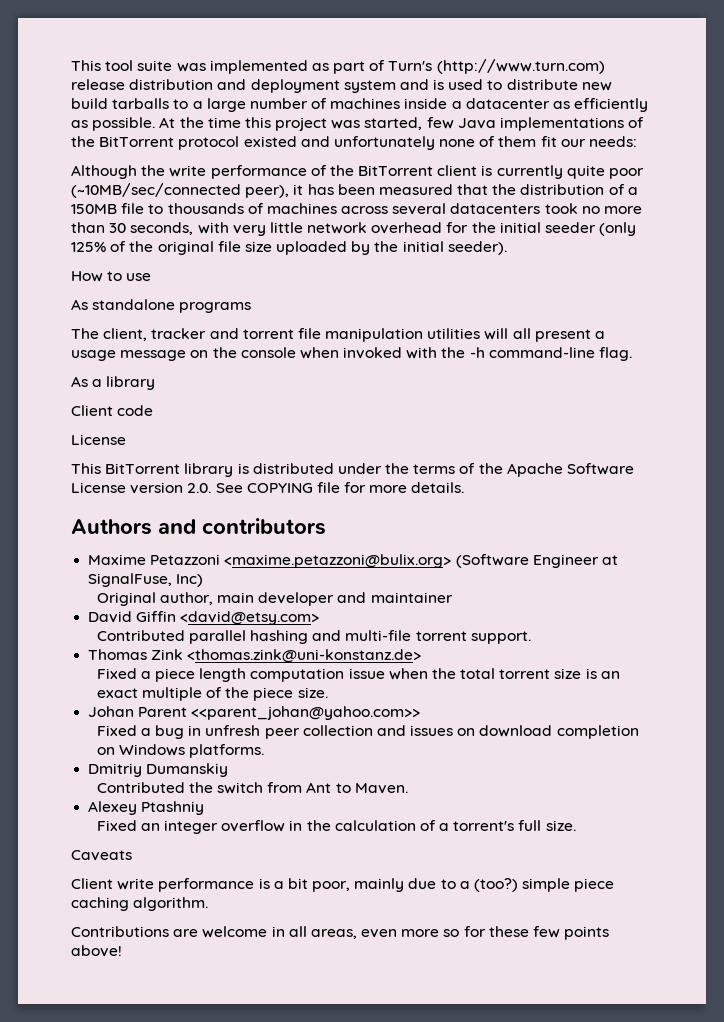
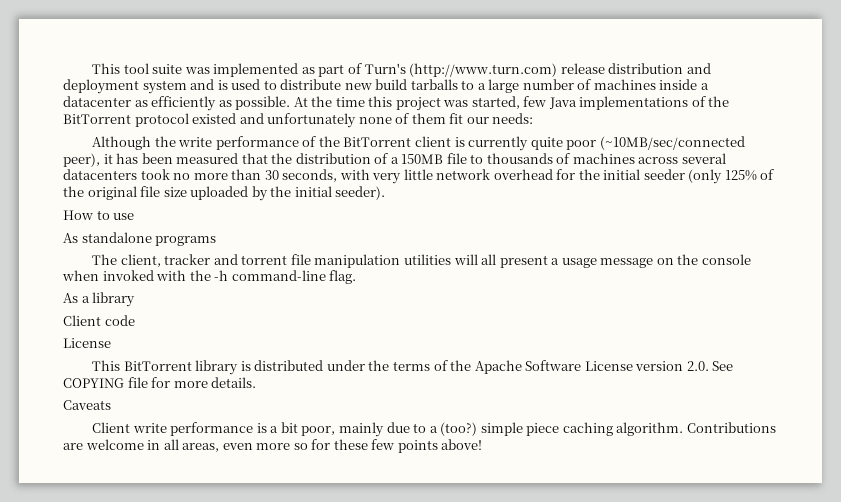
- Authors and contributors
- Maxime Petazzoni <maxime.petazzoni@bulix.org> (Software Engineer at SignalFuse, Inc)
- Original author, main developer and maintainer
- David Giffin <david@etsy.com>
- Contributed parallel hashing and multi-file torrent support.
- Thomas Zink <thomas.zink@uni-konstanz.de>
- Fixed a piece length computation issue when the total torrent size is an exact multiple of the piece size.
- Johan Parent <<parent_johan@yahoo.com>>
- Fixed a bug in unfresh peer collection and issues on download completion on Windows platforms.
- Dmitriy Dumanskiy
- Contributed the switch from Ant to Maven.
- Alexey Ptashniy
- Fixed an integer overflow in the calculation of a torrent's full size.
- Client write performance is a bit poor, mainly due to a (too?) simple piece caching algorithm.
- Contributions are welcome in all areas, even more so for these few points above!
+ Client write performance is a bit poor, mainly due to a (too?) simple piece caching algorithm. Contributions are welcome in all areas, even more so for these few points above!

